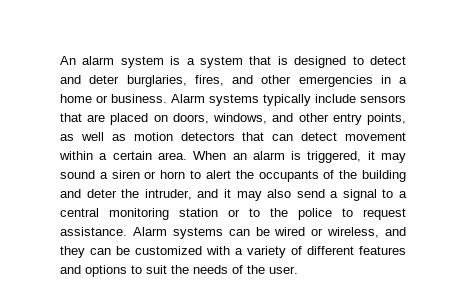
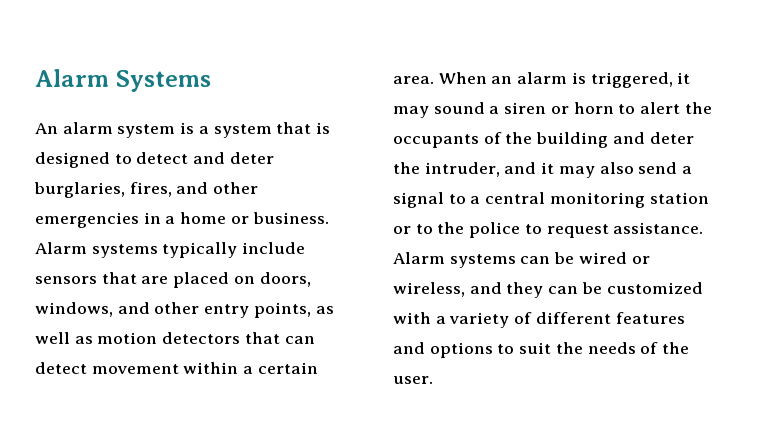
+ Alarm Systems

